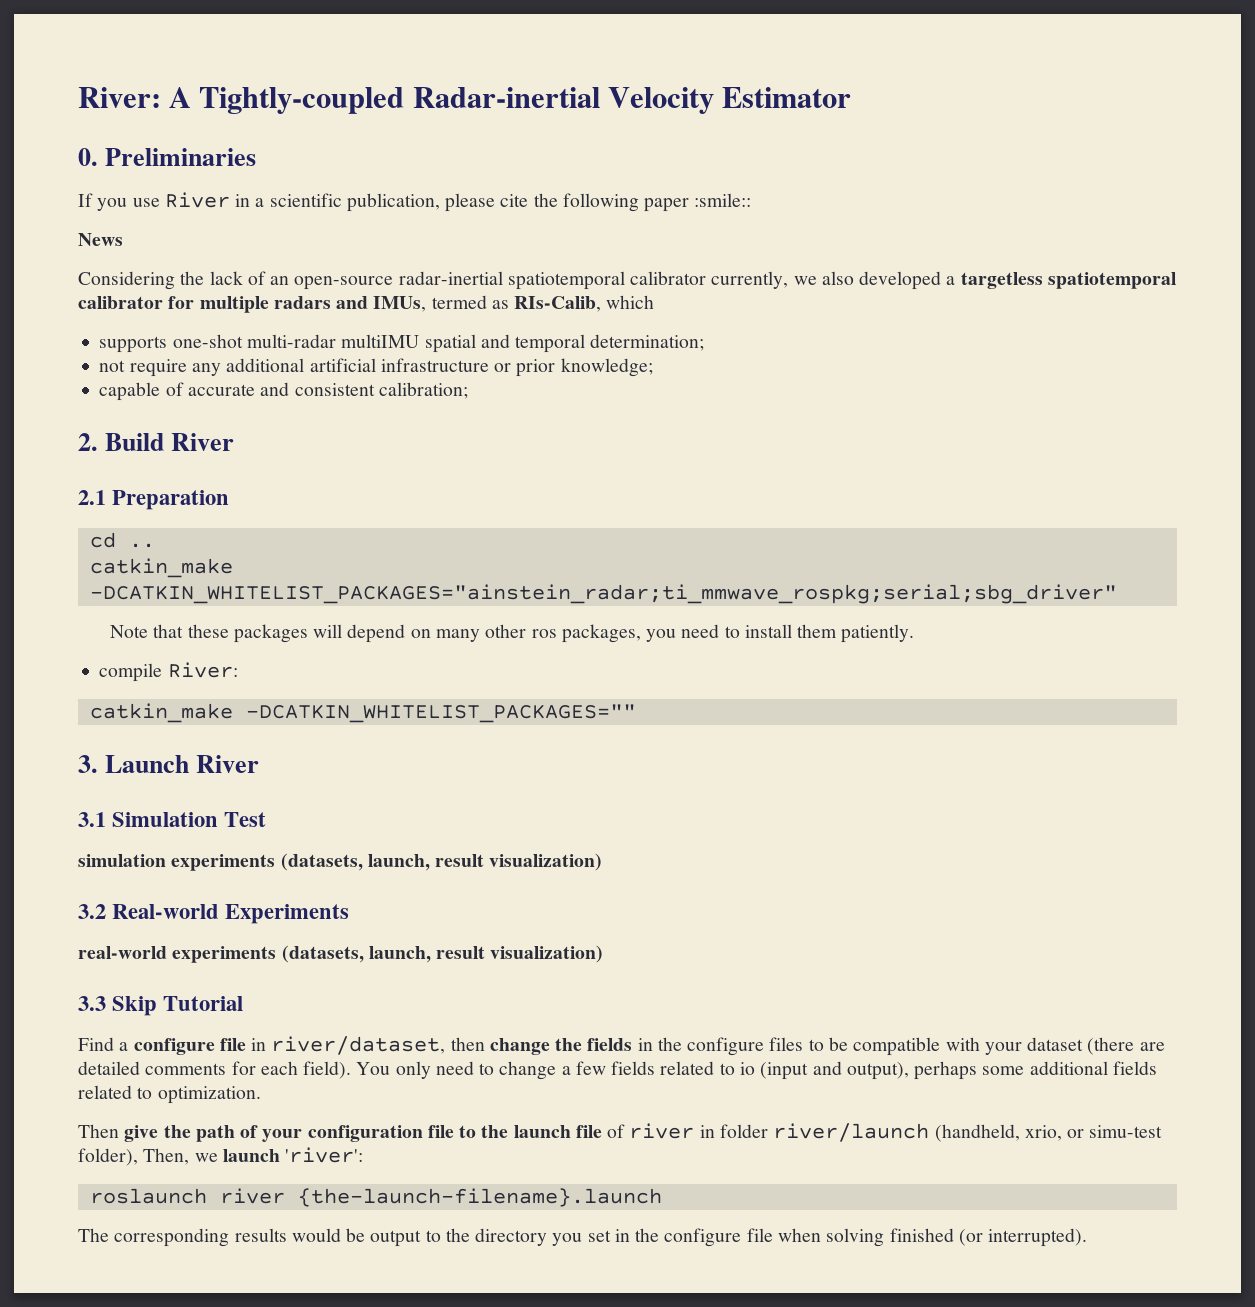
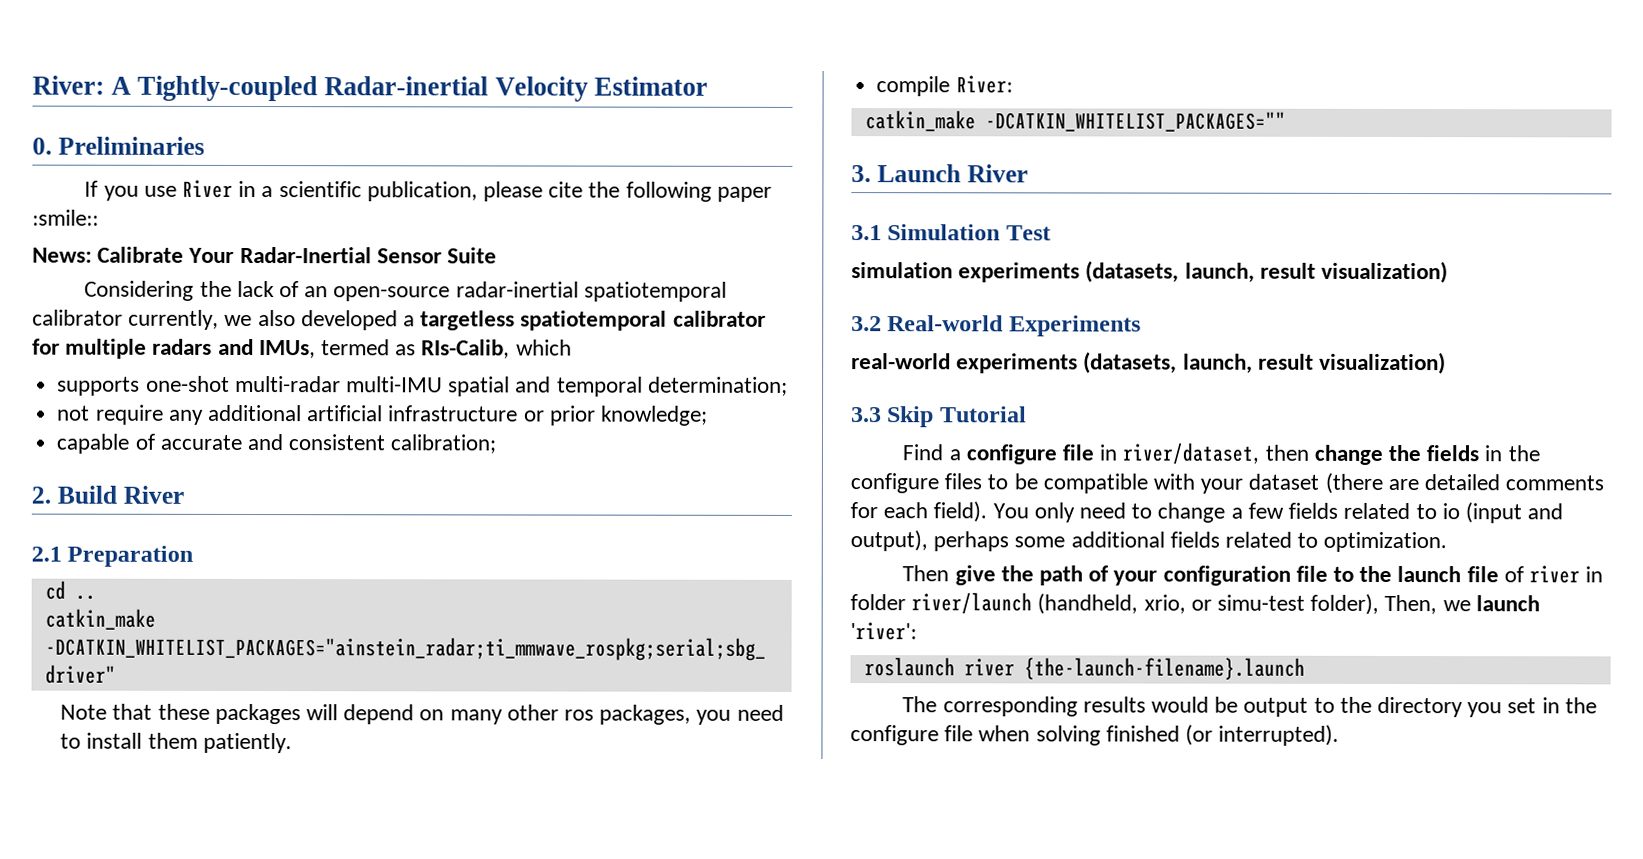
- News
+ News: Calibrate Your Radar-Inertial Sensor Suite
- supports one-shot multi-radar multiIMU spatial and temporal determination;
+ supports one-shot multi-radar multi-IMU spatial and temporal determination;

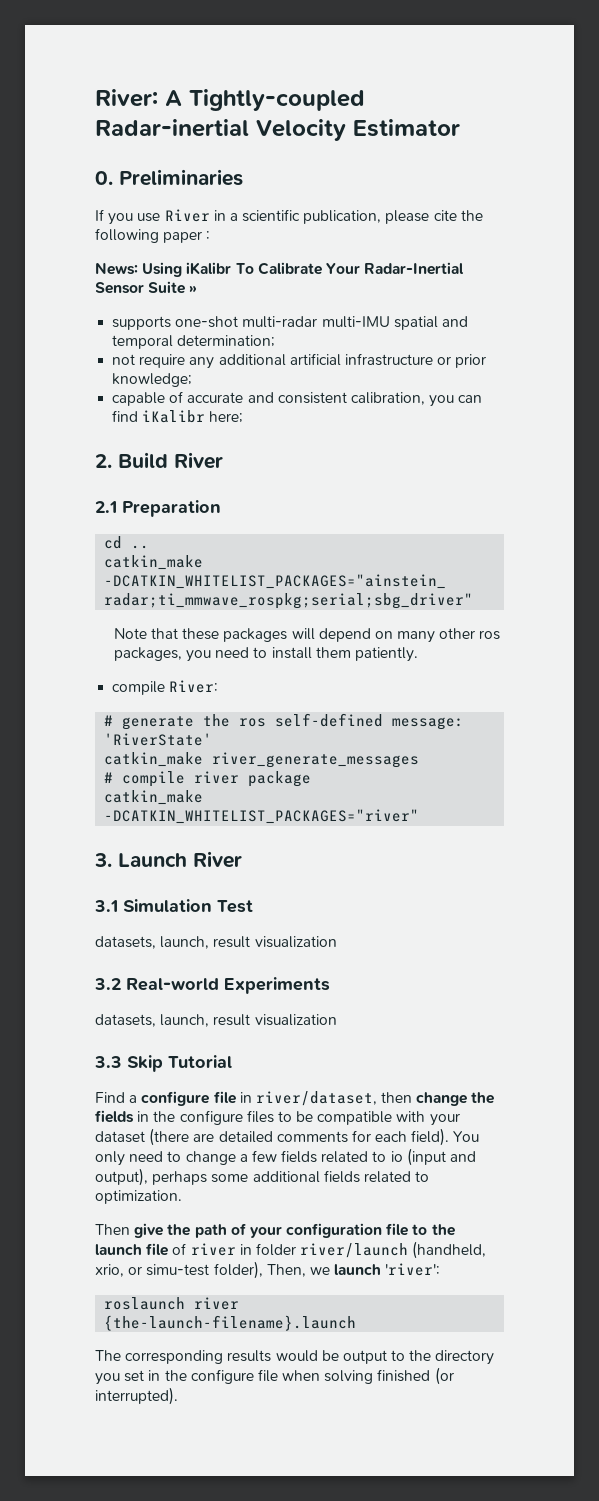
- If you use River in a scientific publication, please cite the following paper :smile::
+ If you use River in a scientific publication, please cite the following paper :
- News: Calibrate Your Radar-Inertial Sensor Suite
- Considering the lack of an open-source radar-inertial spatiotemporal calibrator currently, we also developed a targetless spatiotemporal calibrator for multiple radars and IMUs, termed as RIs-Calib, which
+ News: Using iKalibr To Calibrate Your Radar-Inertial Sensor Suite »
- capable of accurate and consistent calibration;
+ capable of accurate and consistent calibration, you can find iKalibr here;
- catkin_make -DCATKIN_WHITELIST_PACKAGES=""
+ # generate the ros self-defined message: 'RiverState'
+ catkin_make river_generate_messages
+ # compile river package
+ catkin_make -DCATKIN_WHITELIST_PACKAGES="river"
  3.1 Simulation Test
- simulation experiments (datasets, launch, result visualization)
+ datasets, launch, result visualization
  3.2 Real-world Experiments
- real-world experiments (datasets, launch, result visualization)
+ datasets, launch, result visualization

